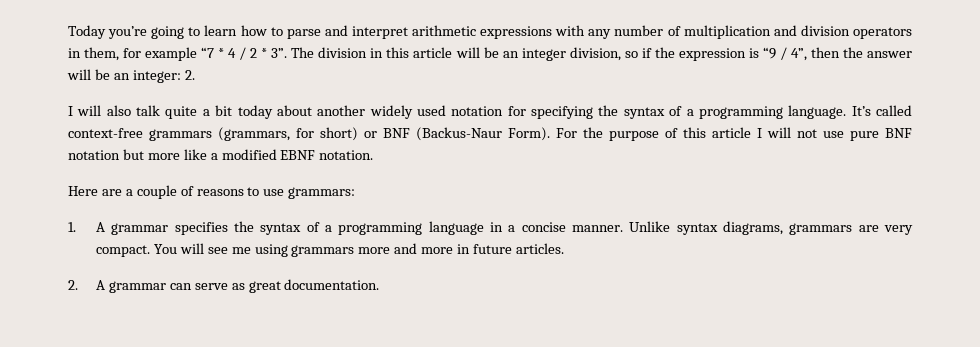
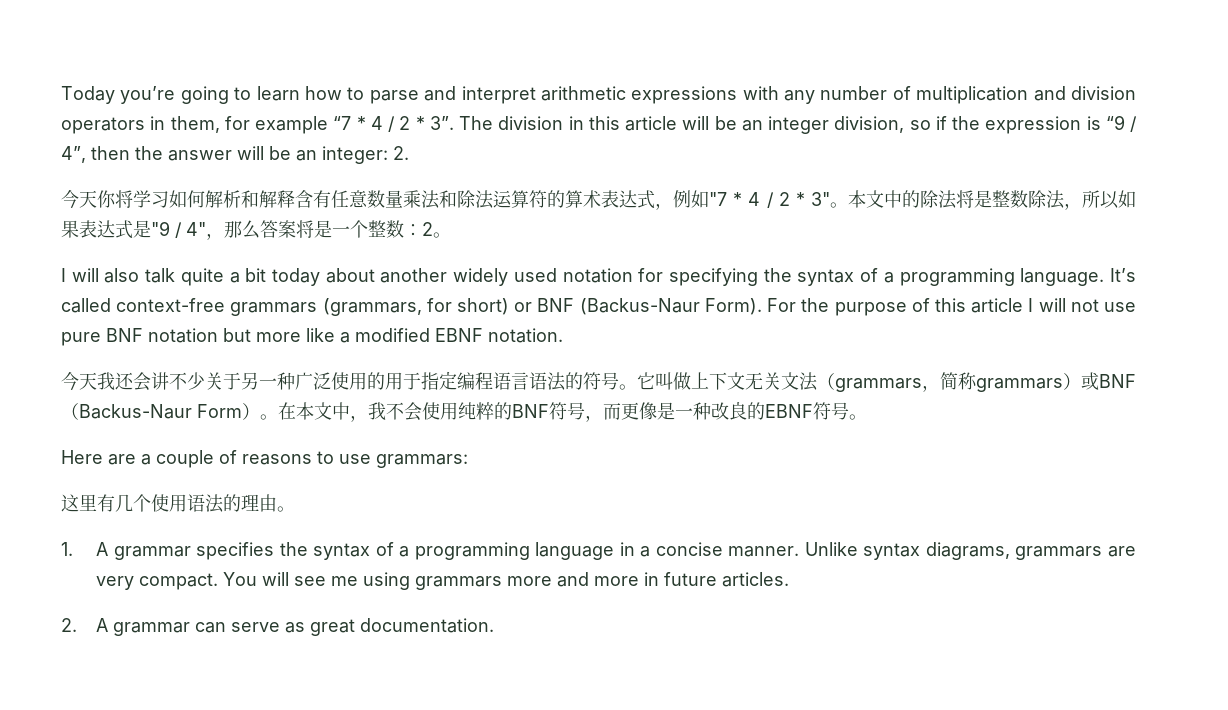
+ 今天你将学习如何解析和解释含有任意数量乘法和除法运算符的算术表达式，例如"7 * 4 / 2 * 3"。本文中的除法将是整数除法，所以如果表达式是"9 / 4"，那么答案将是一个整数：2。
+ 今天我还会讲不少关于另一种广泛使用的用于指定编程语言语法的符号。它叫做上下文无关文法（grammars，简称grammars）或BNF（Backus-Naur Form）。在本文中，我不会使用纯粹的BNF符号，而更像是一种改良的EBNF符号。
+ 这里有几个使用语法的理由。

